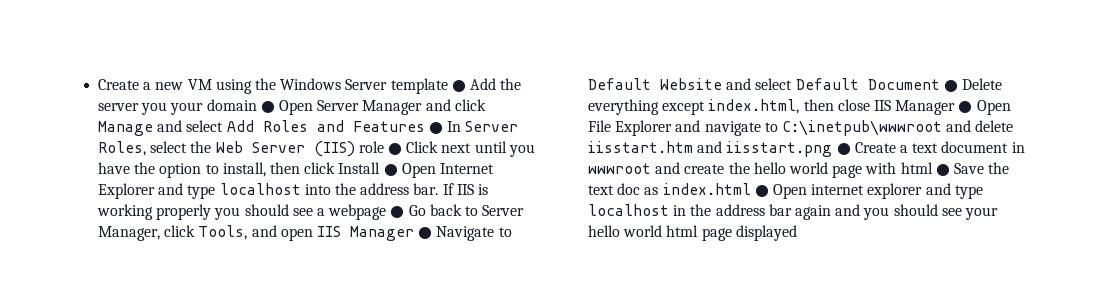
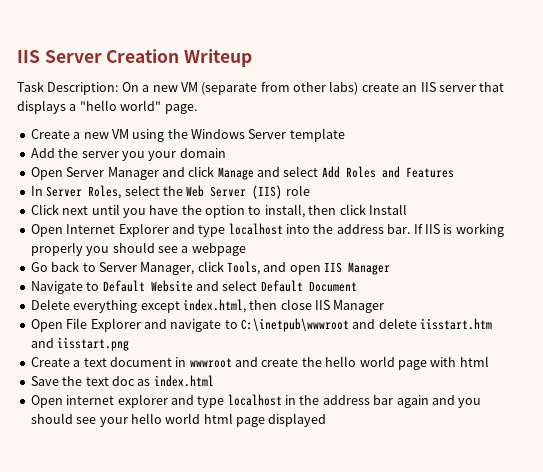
+ IIS Server Creation Writeup
+ Task Description: On a new VM (separate from other labs) create an IIS server that displays a "hello world" page.
- Create a new VM using the Windows Server template ● Add the server you your domain ● Open Server Manager and click Manage and select Add Roles and Features ● In Server Roles, select the Web Server (IIS) role ● Click next until you have the option to install, then click Install ● Open Internet Explorer and type localhost into the address bar.
+ Create a new VM using the Windows Server template
+ Add the server you your domain
+ Open Server Manager and click Manage and select Add Roles and Features
+ In Server Roles, select the Web Server (IIS) role
+ Click next until you have the option to install, then click Install
+ Open Internet Explorer and type localhost into the address bar.
- If IIS is working properly you should see a webpage ● Go back to Server Manager, click Tools, and open IIS Manager ● Navigate to Default Website and select Default Document ● Delete everything except index.html, then close IIS Manager ● Open File Explorer and navigate to C:\inetpub\wwwroot and delete iisstart.htm and iisstart.png ● Create a text document in wwwroot and create the hello world page with html ● Save the text doc as index.html ● Open internet explorer and type localhost in the address bar again and you should see your hello world html page displayed
+ If IIS is working properly you should see a webpage
+ Go back to Server Manager, click Tools, and open IIS Manager
+ Navigate to Default Website and select Default Document
+ Delete everything except index.html, then close IIS Manager
+ Open File Explorer and navigate to C:\inetpub\wwwroot and delete iisstart.htm and iisstart.png
+ Create a text document in wwwroot and create the hello world page with html
+ Save the text doc as index.html
+ Open internet explorer and type localhost in the address bar again and you should see your hello world html page displayed

